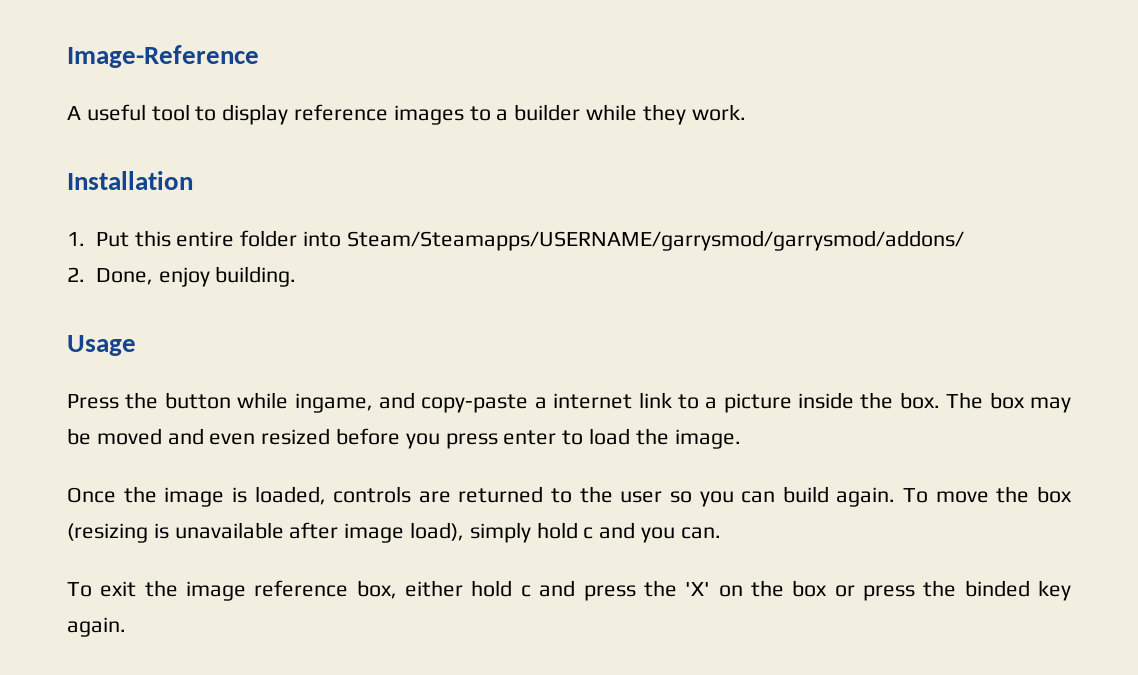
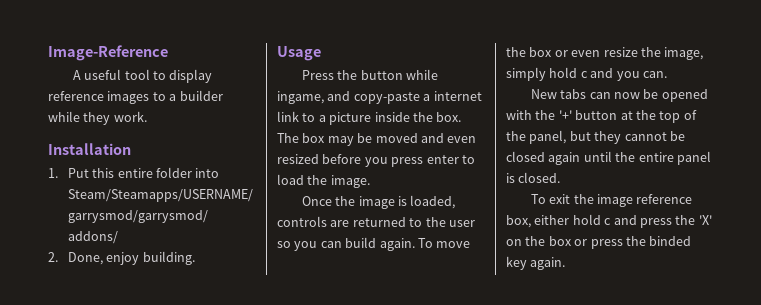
- To move the box (resizing is unavailable after image load), simply hold c and you can.
+ To move the box or even resize the image, simply hold c and you can.
+ New tabs can now be opened with the '+' button at the top of the panel, but they cannot be closed again until the entire panel is closed.

